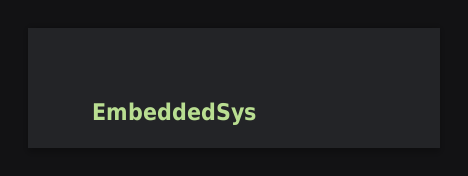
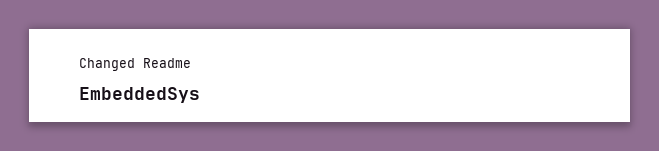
+ Changed Readme

